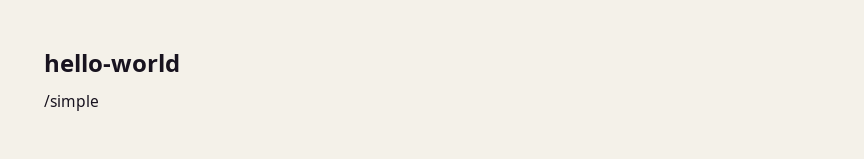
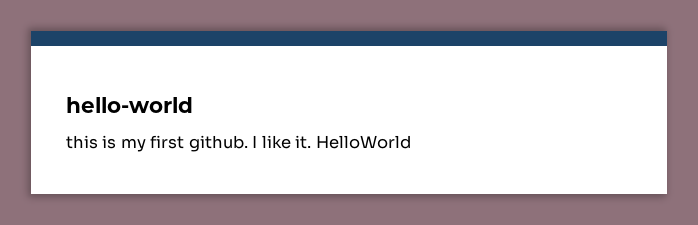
- /simple
+ this is my first github. I like it. HelloWorld

